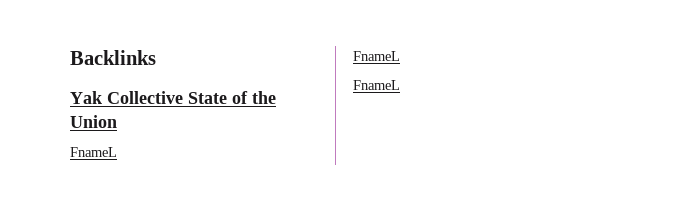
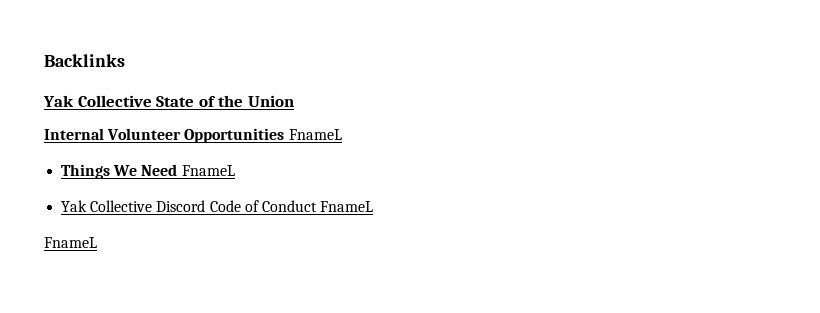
  Yak Collective State of the Union
- FnameL
- FnameL
+ Internal Volunteer Opportunities FnameL
+ Things We Need FnameL
+ Yak Collective Discord Code of Conduct FnameL

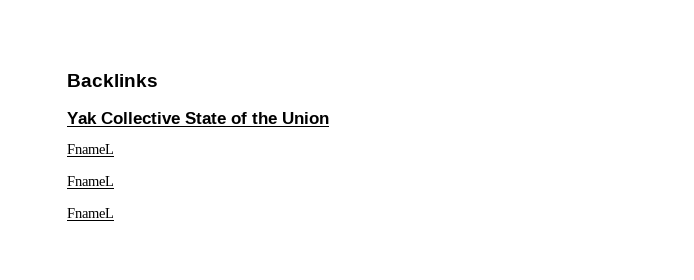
  Yak Collective State of the Union
- Internal Volunteer Opportunities FnameL
- Things We Need FnameL
- Yak Collective Discord Code of Conduct FnameL
+ FnameL
+ FnameL

